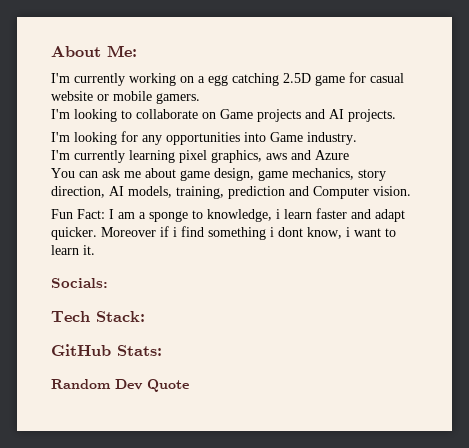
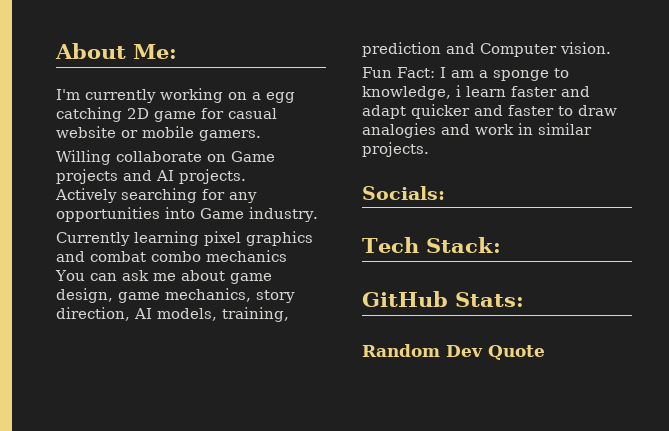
- I'm currently working on a egg catching 2.5D game for casual website or mobile gamers.
+ I'm currently working on a egg catching 2D game for casual website or mobile gamers.
- I'm looking to collaborate on Game projects and AI projects.
+ Willing collaborate on Game projects and AI projects.
- I'm looking for any opportunities into Game industry.
+ Actively searching for any opportunities into Game industry.
- I'm currently learning pixel graphics, aws and Azure
+ Currently learning pixel graphics and combat combo mechanics
- Fun Fact: I am a sponge to knowledge, i learn faster and adapt quicker. Moreover if i find something i dont know, i want to learn it.
+ Fun Fact: I am a sponge to knowledge, i learn faster and adapt quicker and faster to draw analogies and work in similar projects.

